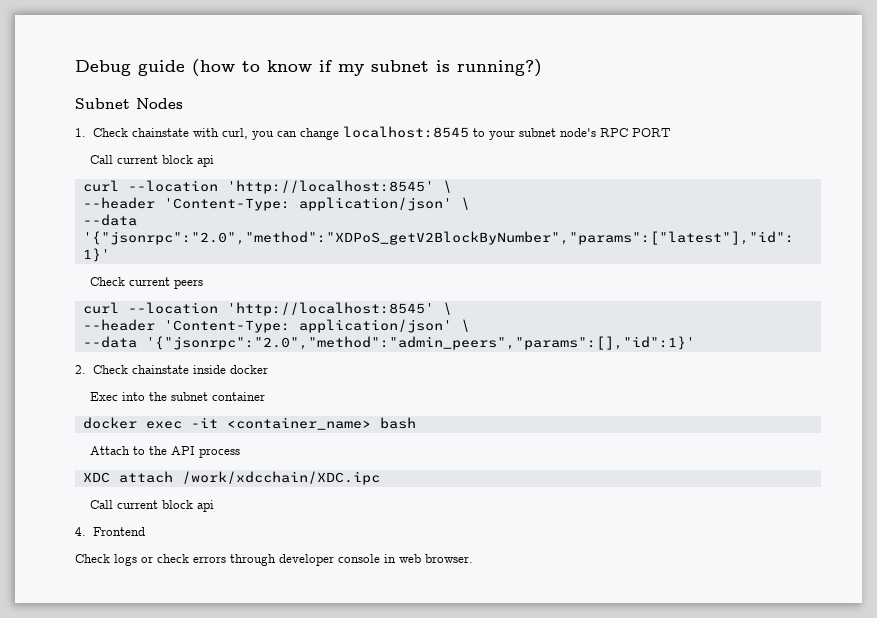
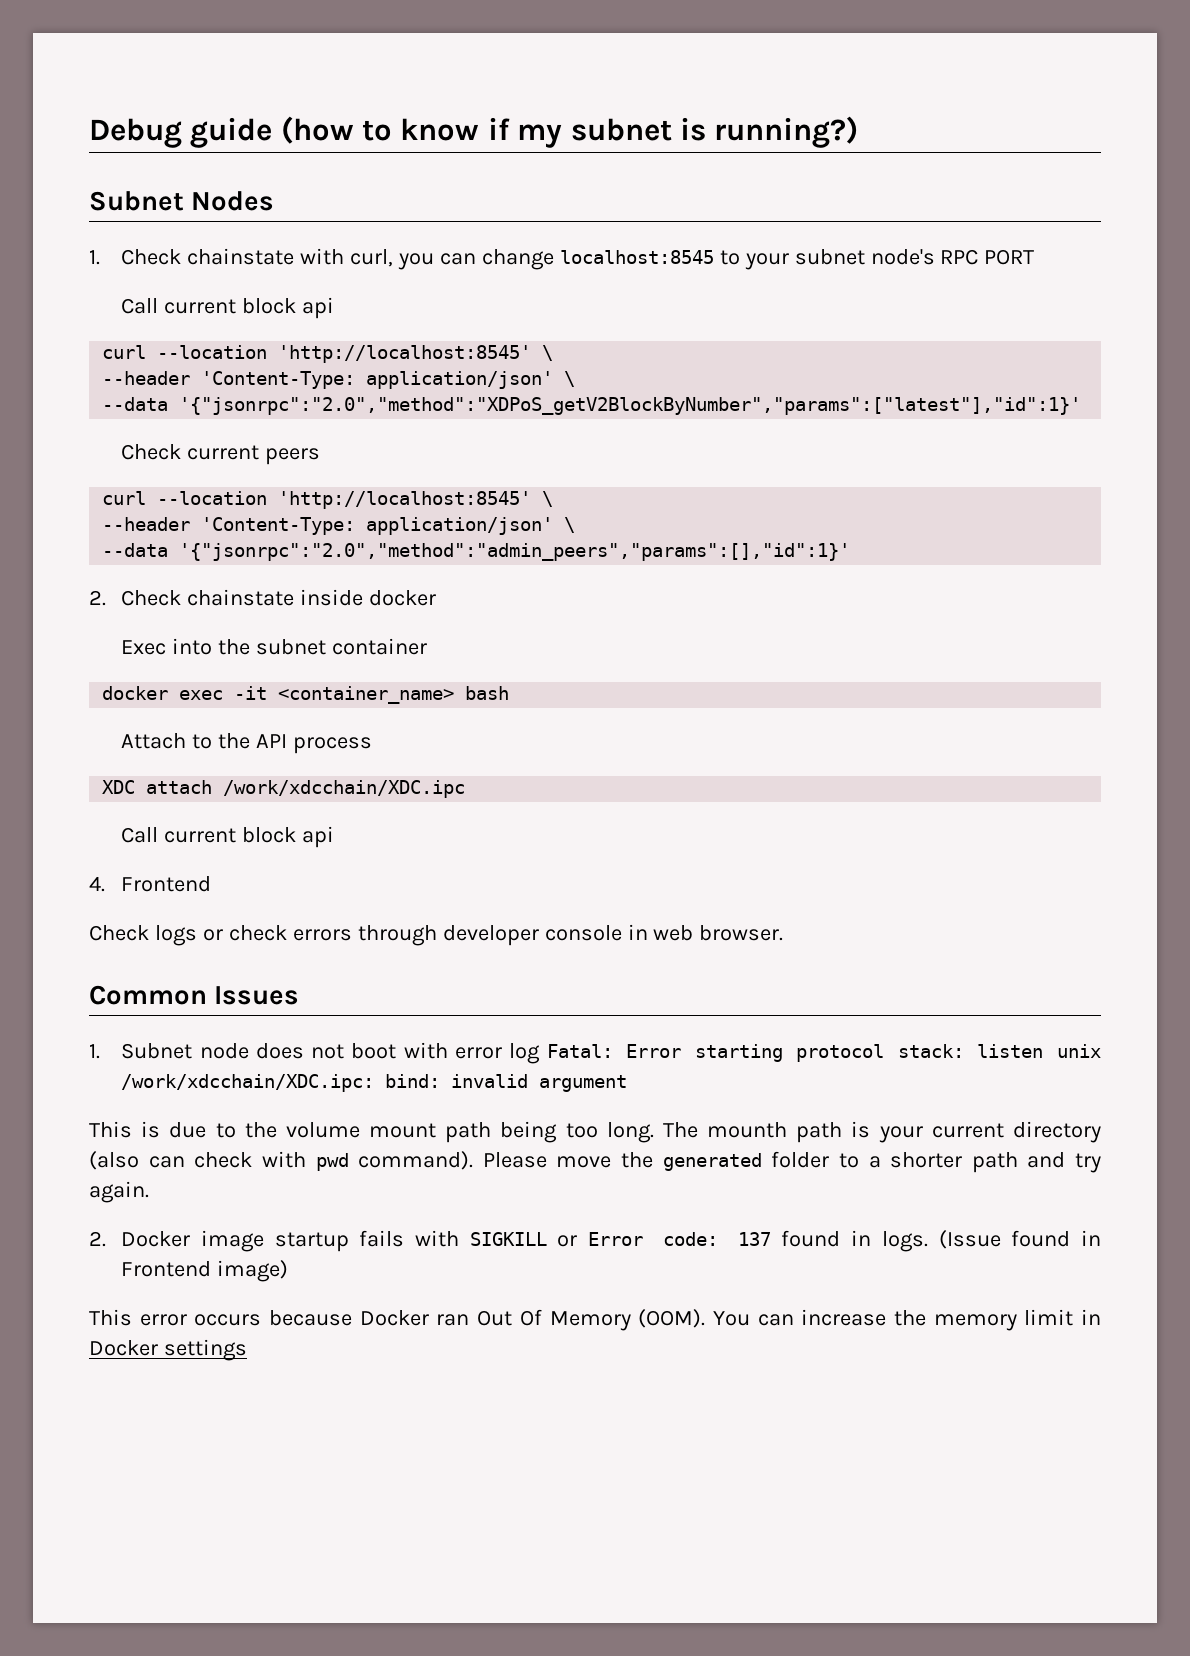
+ Common Issues
+ 1. Subnet node does not boot with error log Fatal: Error starting protocol stack: listen unix /work/xdcchain/XDC.ipc: bind: invalid argument
+ This is due to the volume mount path being too long. The mounth path is your current directory (also can check with pwd command). Please move the generated folder to a shorter path and try again.
+ 2. Docker image startup fails with SIGKILL or Error code: 137 found in logs. (Issue found in Frontend image)
+ This error occurs because Docker ran Out Of Memory (OOM). You can increase the memory limit in Docker settings

